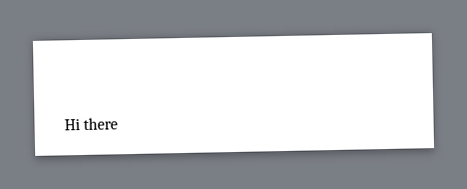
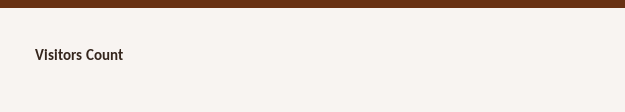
- Hi there
+ Visitors Count

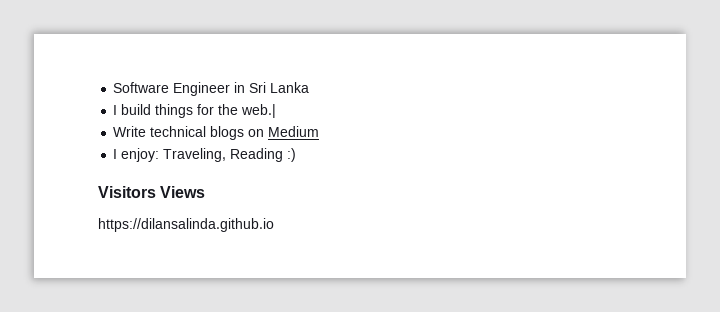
- Visitors Count
+ Software Engineer in Sri Lanka
+ I build things for the web.|
+ Write technical blogs on Medium
+ I enjoy: Traveling, Reading :)
+ Visitors Views
+ https://dilansalinda.github.io

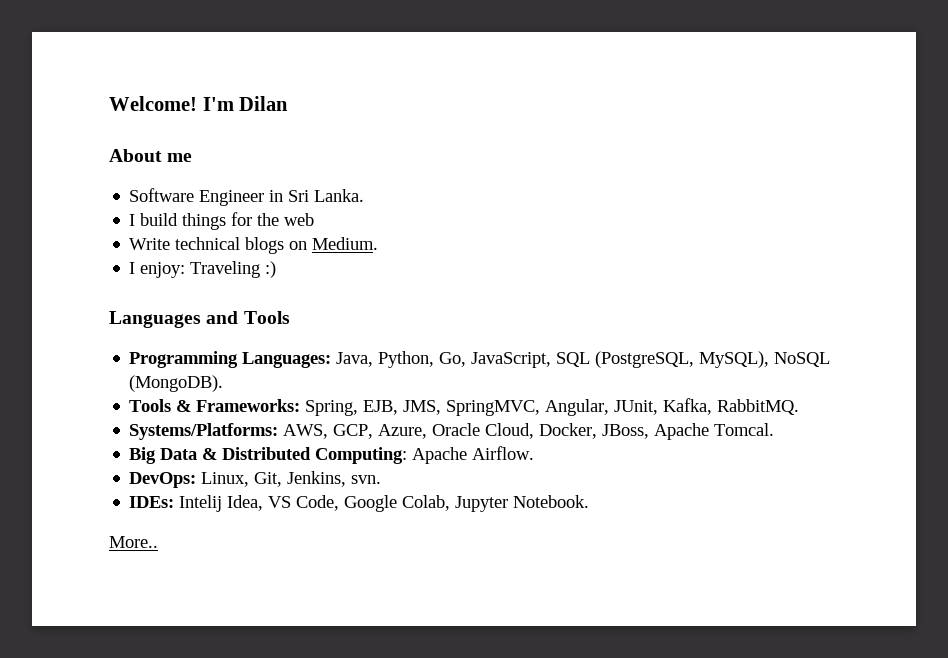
+ Welcome! I'm Dilan
+ About me
- Software Engineer in Sri Lanka
+ Software Engineer in Sri Lanka.
- I build things for the web.|
+ I build things for the web
- Write technical blogs on Medium
+ Write technical blogs on Medium.
- I enjoy: Traveling, Reading :)
+ I enjoy: Traveling :)
- Visitors Views
- https://dilansalinda.github.io
+ Languages and Tools
+ Programming Languages: Java, Python, Go, JavaScript, SQL (PostgreSQL, MySQL), NoSQL (MongoDB).
+ Tools & Frameworks: Spring, EJB, JMS, SpringMVC, Angular, JUnit, Kafka, RabbitMQ.
+ Systems/Platforms: AWS, GCP, Azure, Oracle Cloud, Docker, JBoss, Apache Tomcal.
+ Big Data & Distributed Computing: Apache Airflow.
+ DevOps: Linux, Git, Jenkins, svn.
+ IDEs: Intelij Idea, VS Code, Google Colab, Jupyter Notebook.
+ More..

